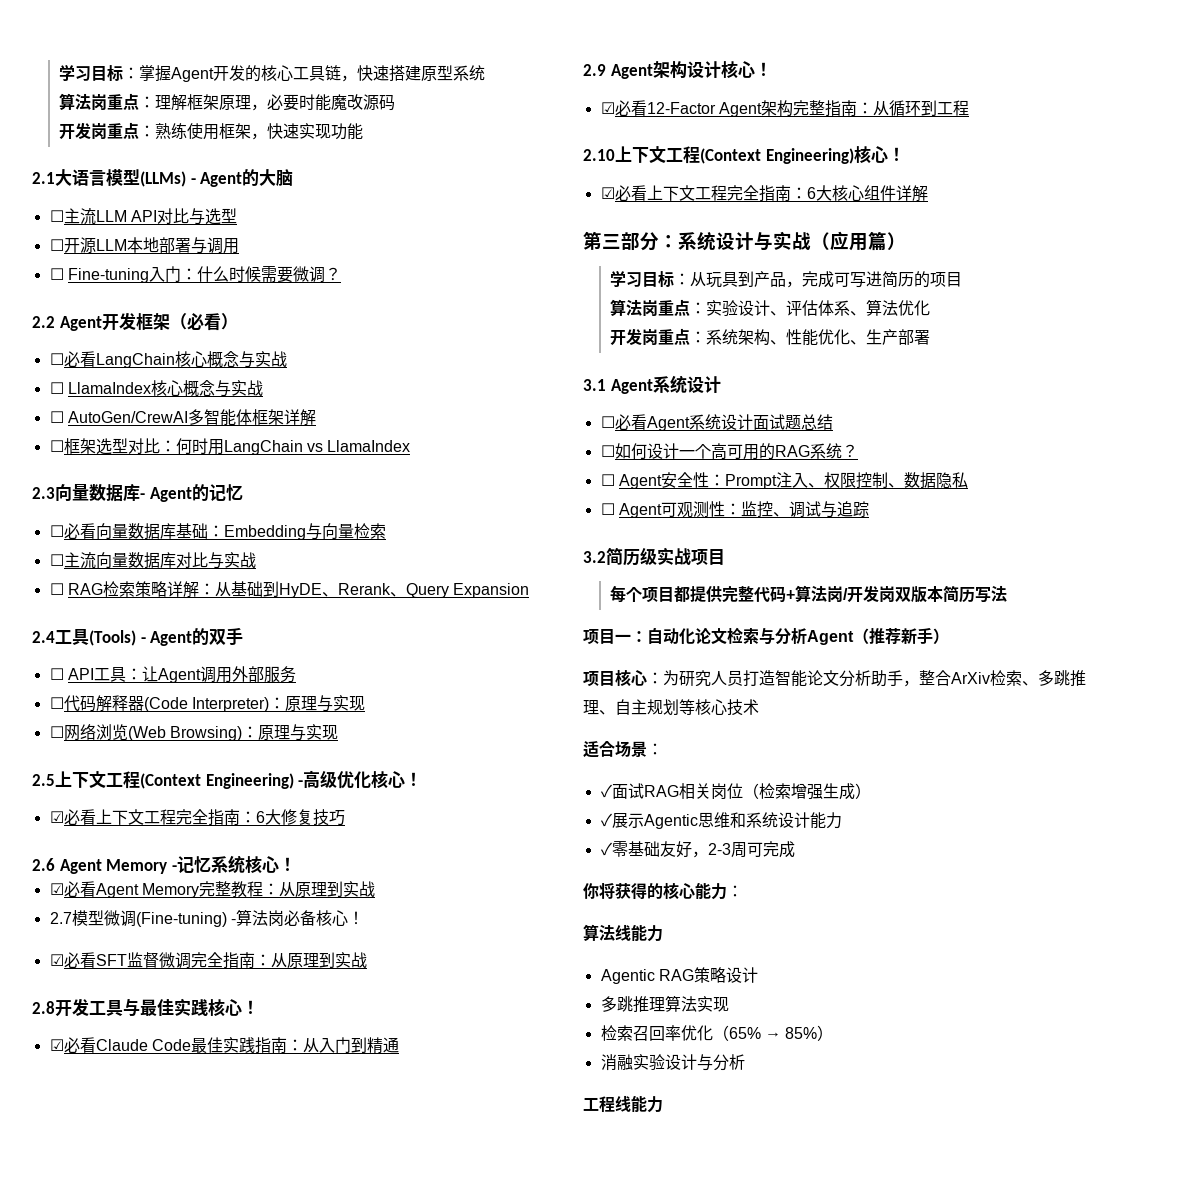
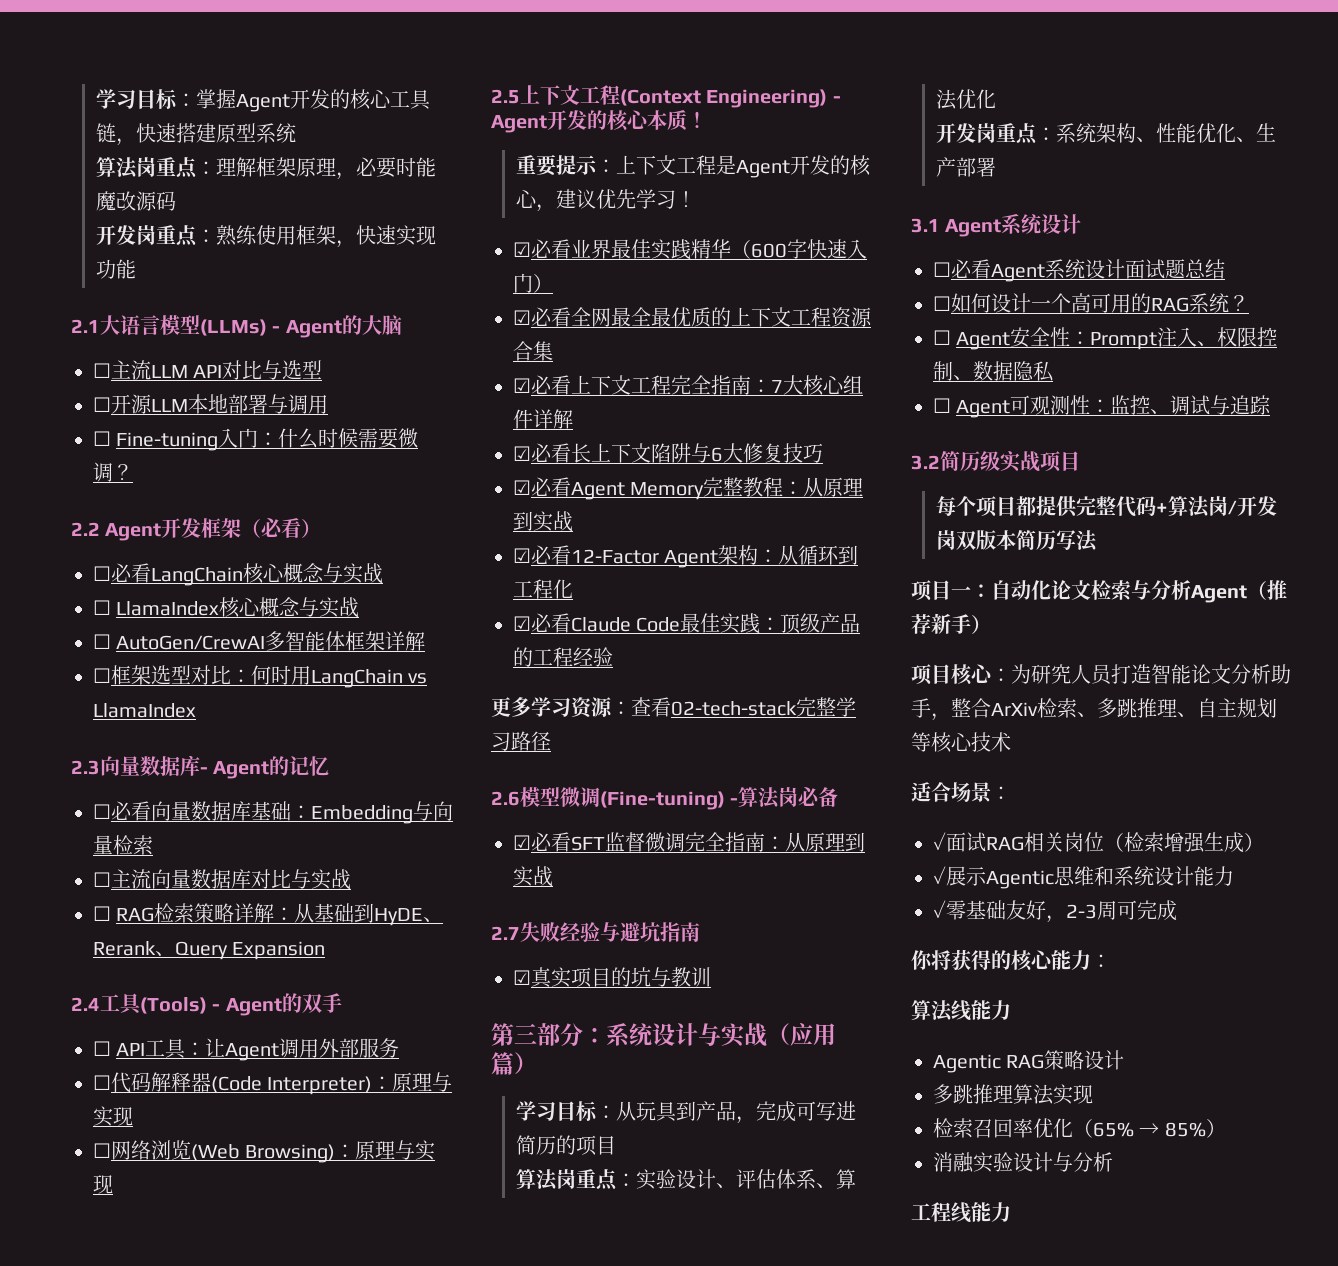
- 2.5上下文工程(Context Engineering) -高级优化核心！
- ☑必看上下文工程完全指南：6大修复技巧
- 2.6 Agent Memory -记忆系统核心！
+ 2.5上下文工程(Context Engineering) - Agent开发的核心本质！
+ 重要提示：上下文工程是Agent开发的核心，建议优先学习！
+ ☑必看业界最佳实践精华（600字快速入门）
+ ☑必看全网最全最优质的上下文工程资源合集
+ ☑必看上下文工程完全指南：7大核心组件详解
+ ☑必看长上下文陷阱与6大修复技巧
- 2.7模型微调(Fine-tuning) -算法岗必备核心！
+ ☑必看12-Factor Agent架构：从循环到工程化
+ ☑必看Claude Code最佳实践：顶级产品的工程经验
+ 更多学习资源：查看02-tech-stack完整学习路径
+ 2.6模型微调(Fine-tuning) -算法岗必备
- 2.8开发工具与最佳实践核心！
- ☑必看Claude Code最佳实践指南：从入门到精通
- 2.9 Agent架构设计核心！
- ☑必看12-Factor Agent架构完整指南：从循环到工程
- 2.10上下文工程(Context Engineering)核心！
- ☑必看上下文工程完全指南：6大核心组件详解
+ 2.7失败经验与避坑指南
+ ☑真实项目的坑与教训

